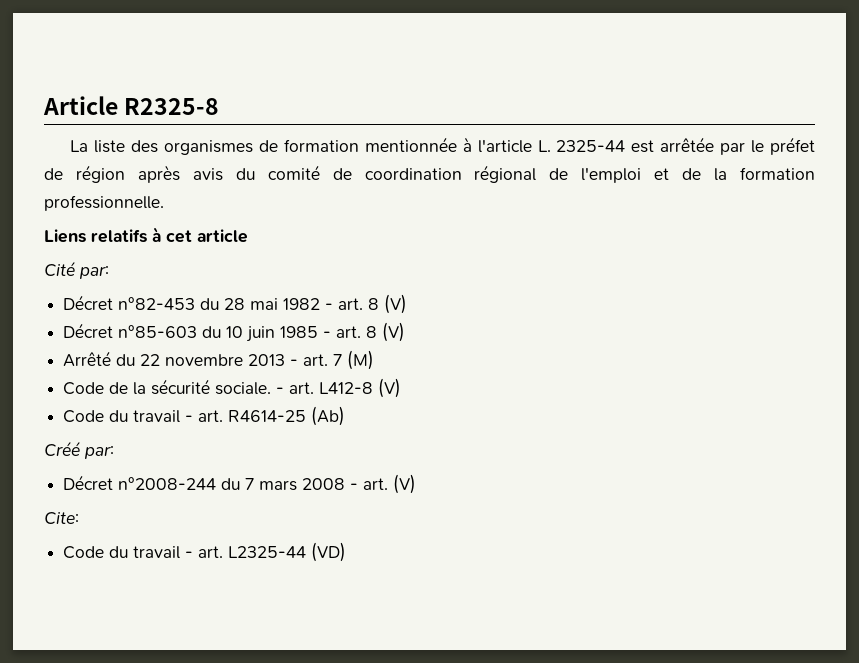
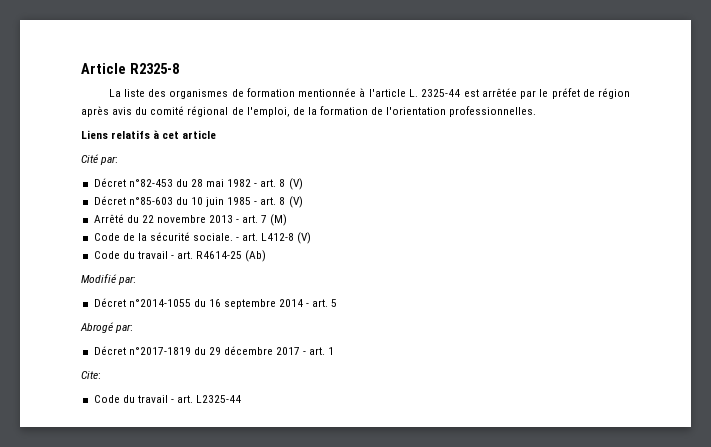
- La liste des organismes de formation mentionnée à l'article L. 2325-44 est arrêtée par le préfet de région après avis du comité de coordination régional de l'emploi et de la formation professionnelle.
+ La liste des organismes de formation mentionnée à l'article L. 2325-44 est arrêtée par le préfet de région après avis du comité régional de l'emploi, de la formation de l'orientation professionnelles.
- Créé par:
- Décret n°2008-244 du 7 mars 2008 - art. (V)
+ Modifié par:
+ Décret n°2014-1055 du 16 septembre 2014 - art. 5
+ Abrogé par:
+ Décret n°2017-1819 du 29 décembre 2017 - art. 1
- Code du travail - art. L2325-44 (VD)
+ Code du travail - art. L2325-44

